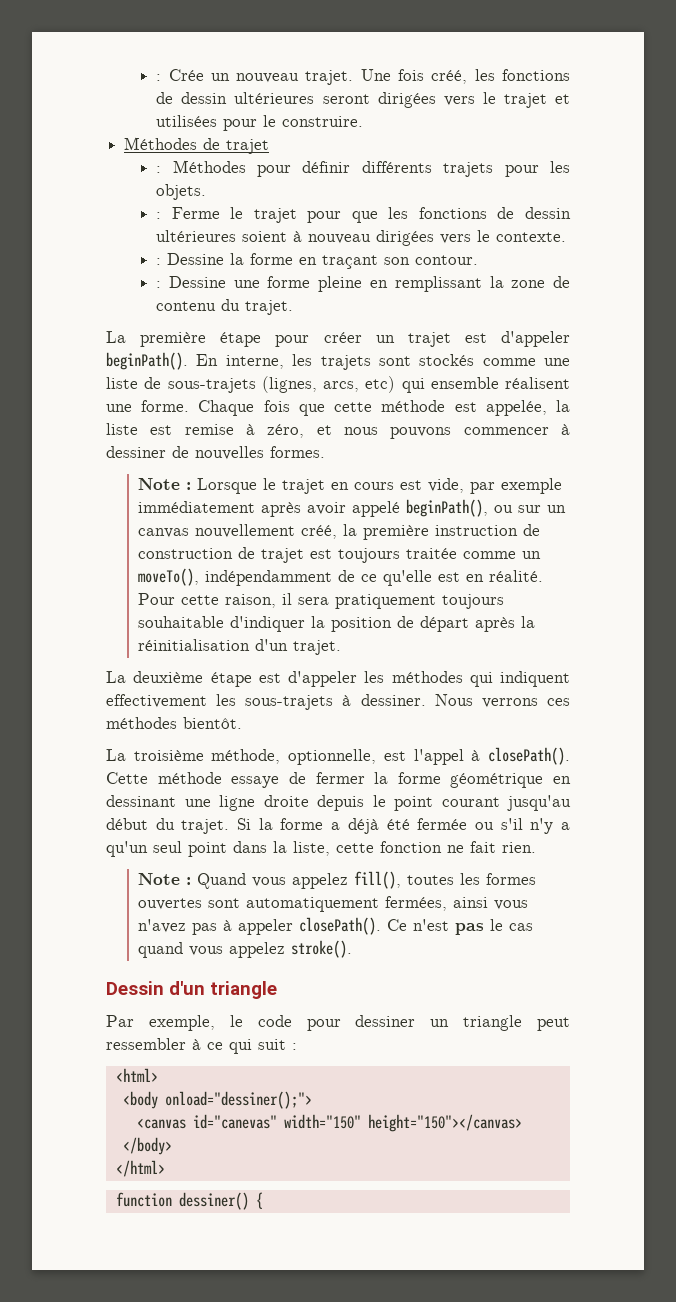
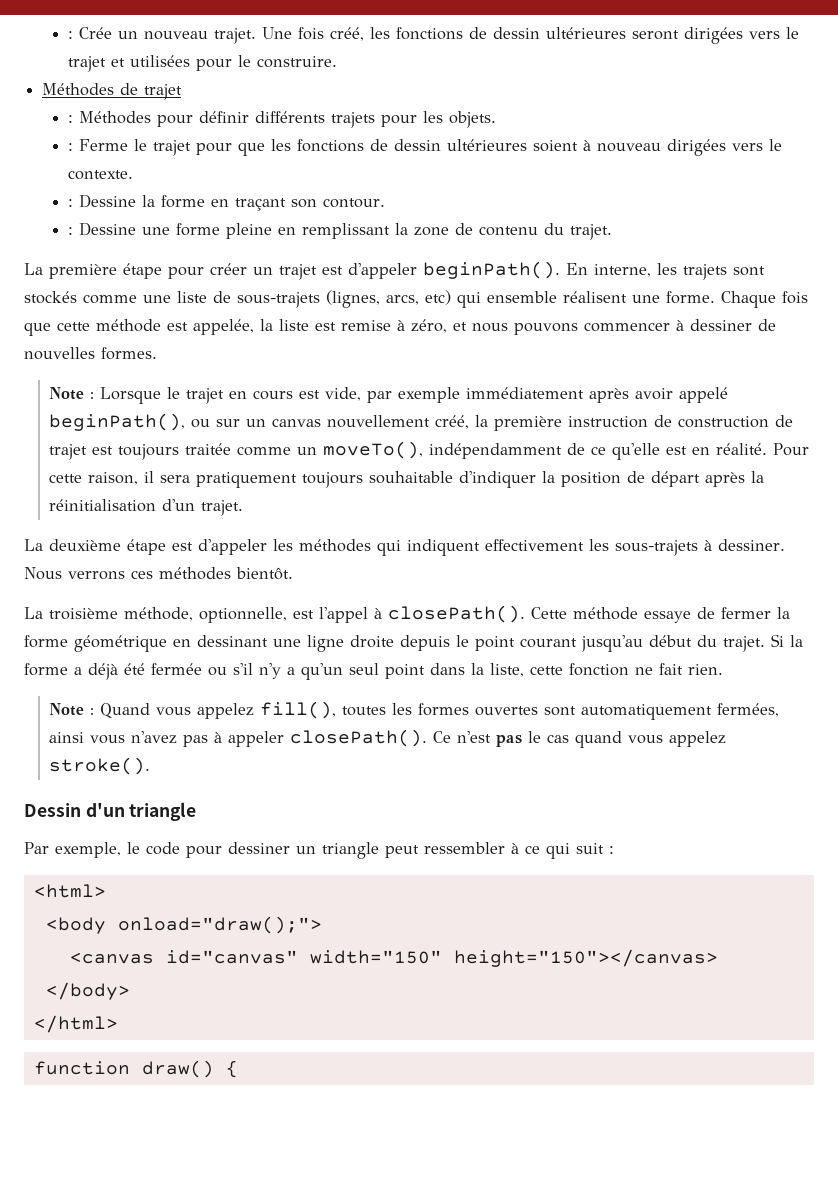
- <body onload="dessiner();">
+ <body onload="draw();">
- <canvas id="canevas" width="150" height="150"></canvas>
+ <canvas id="canvas" width="150" height="150"></canvas>
- function dessiner() {
+ function draw() {

